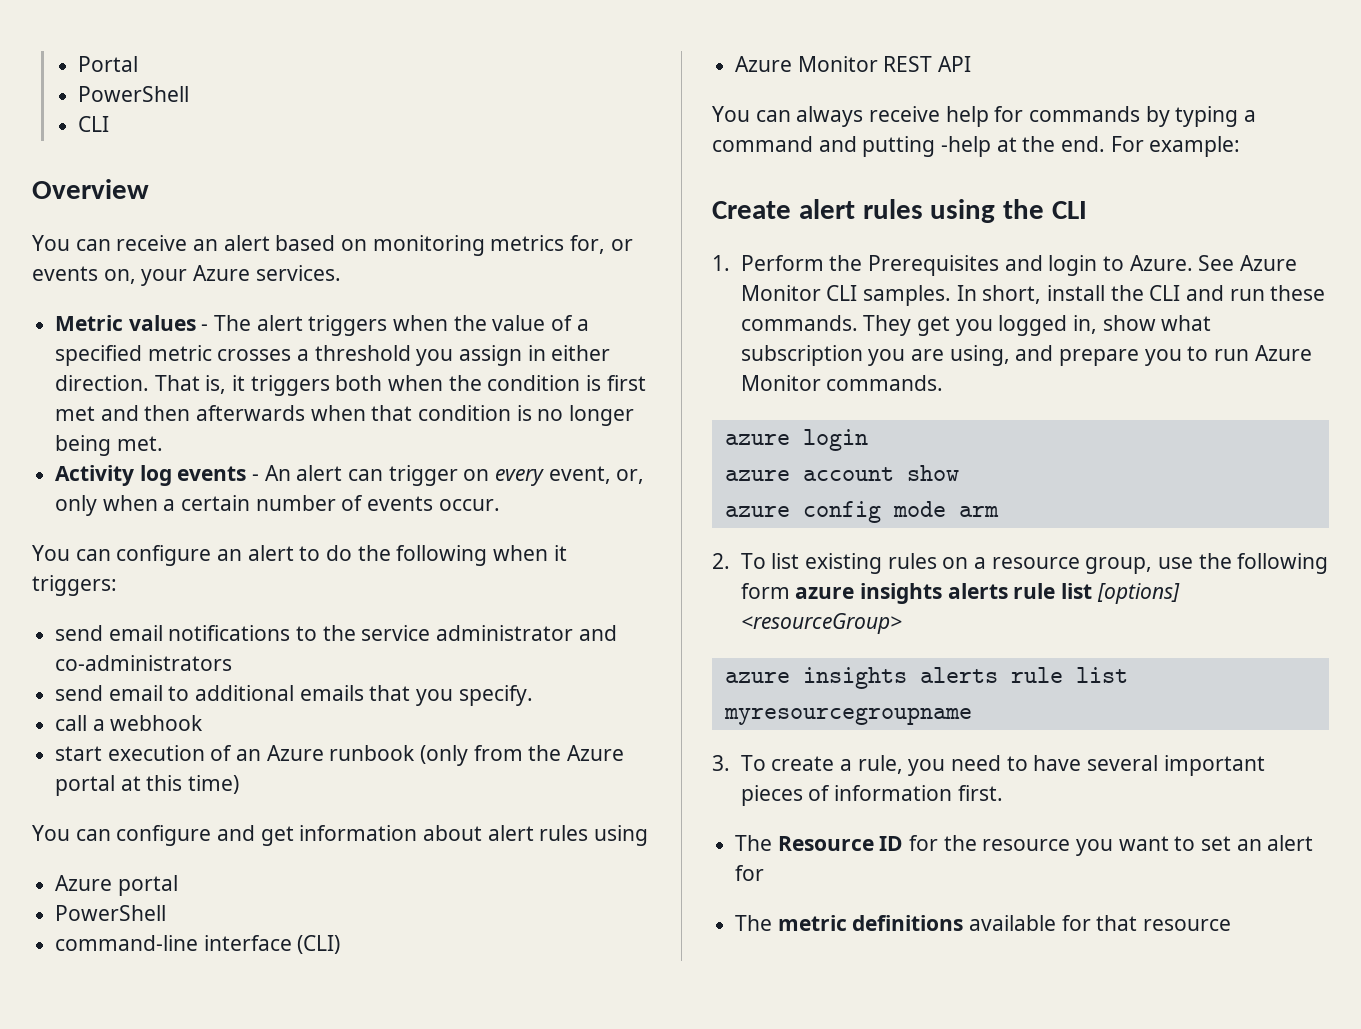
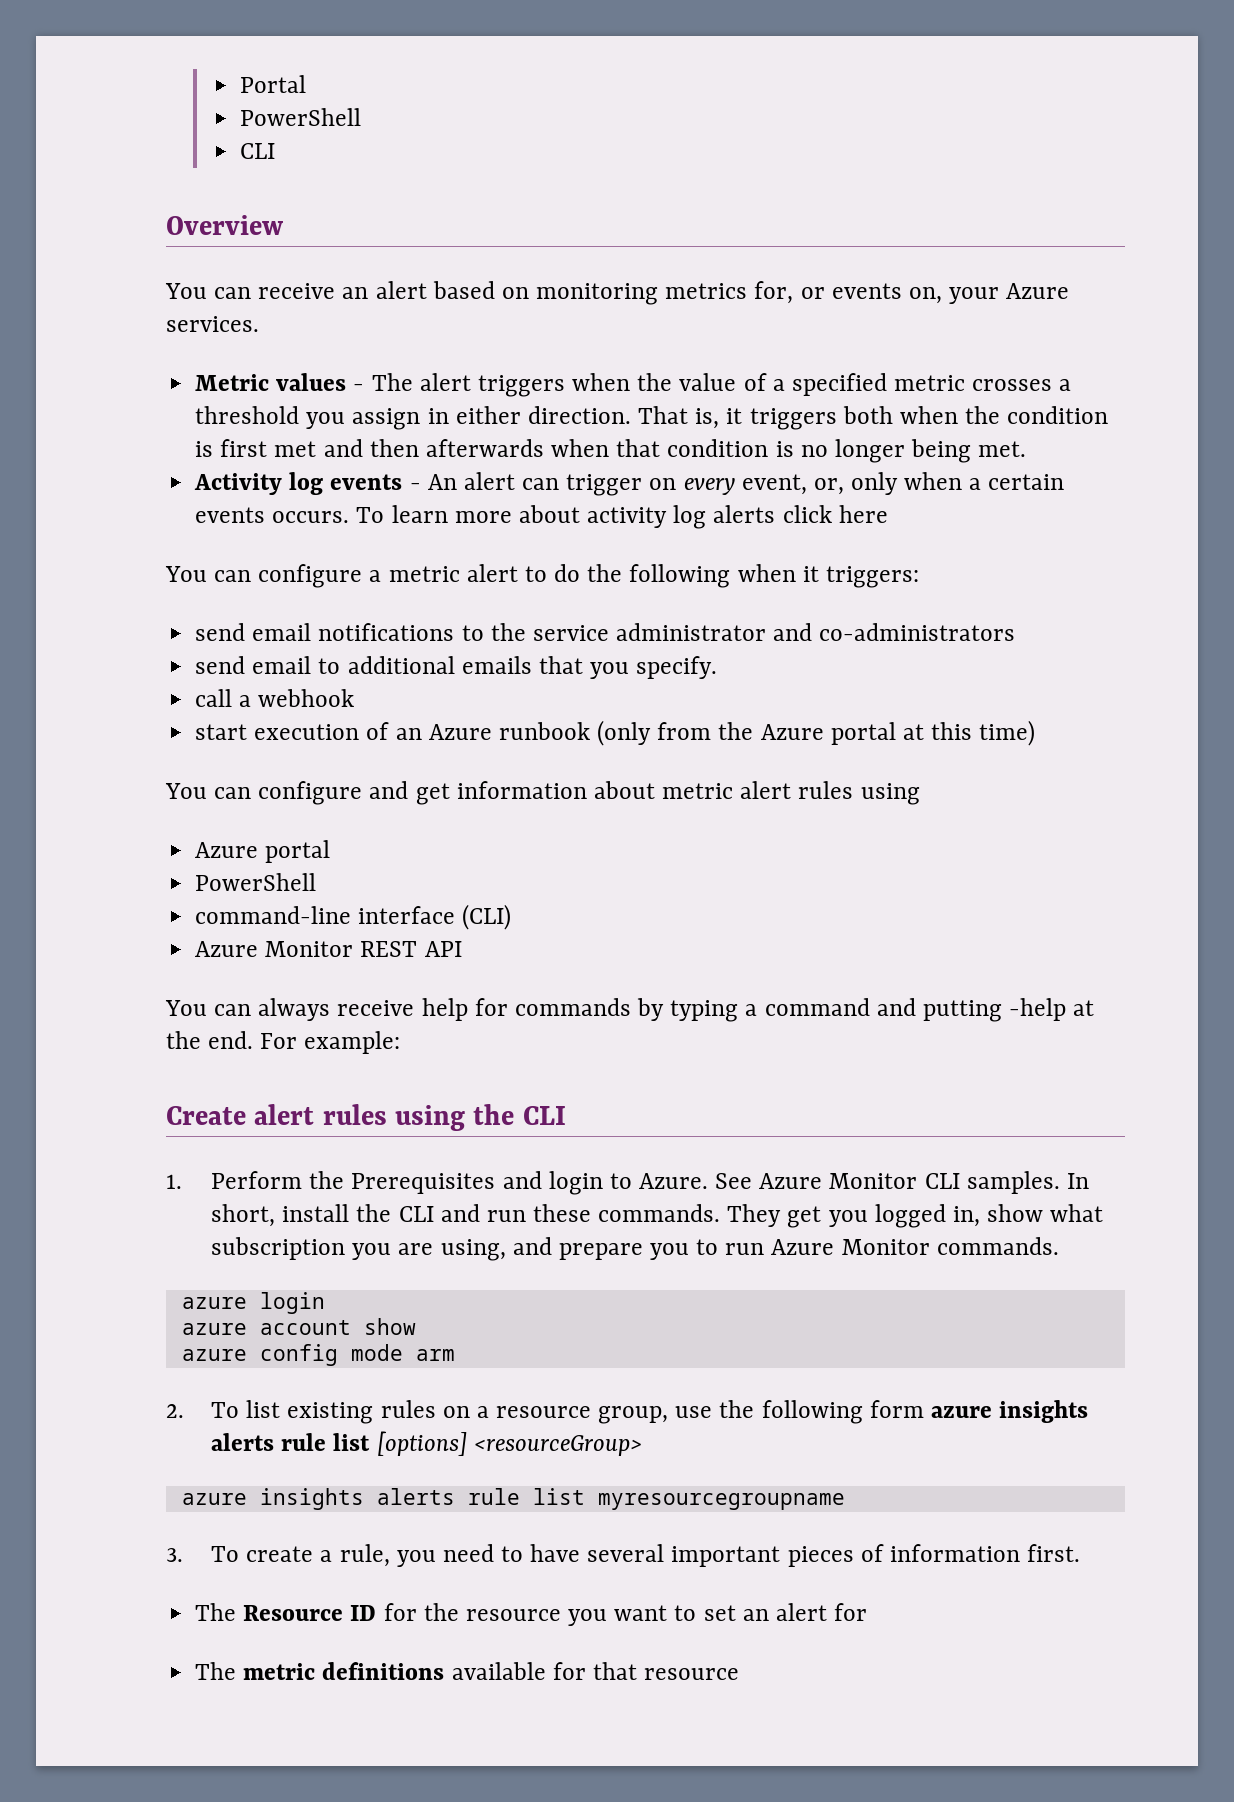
- Activity log events - An alert can trigger on every event, or, only when a certain number of events occur.
- You can configure an alert to do the following when it triggers:
+ Activity log events - An alert can trigger on every event, or, only when a certain events occurs. To learn more about activity log alerts click here
+ You can configure a metric alert to do the following when it triggers:
- You can configure and get information about alert rules using
+ You can configure and get information about metric alert rules using

